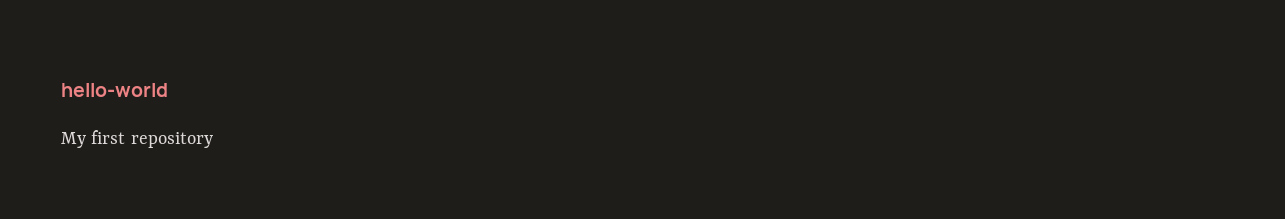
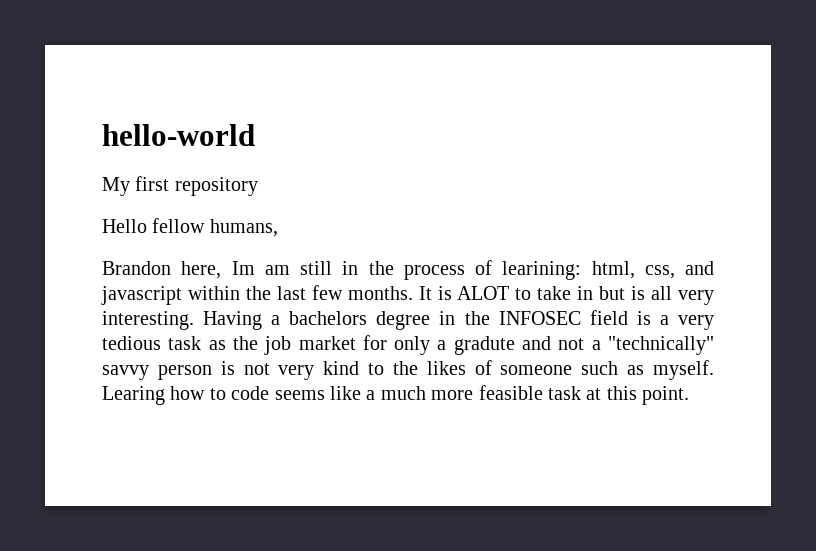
+ Hello fellow humans,
+ Brandon here, Im am still in the process of learining: html, css, and javascript within the last few months. It is ALOT to take in but is all very interesting. Having a bachelors degree in the INFOSEC field is a very tedious task as the job market for only a gradute and not a "technically" savvy person is not very kind to the likes of someone such as myself. Learing how to code seems like a much more feasible task at this point.

